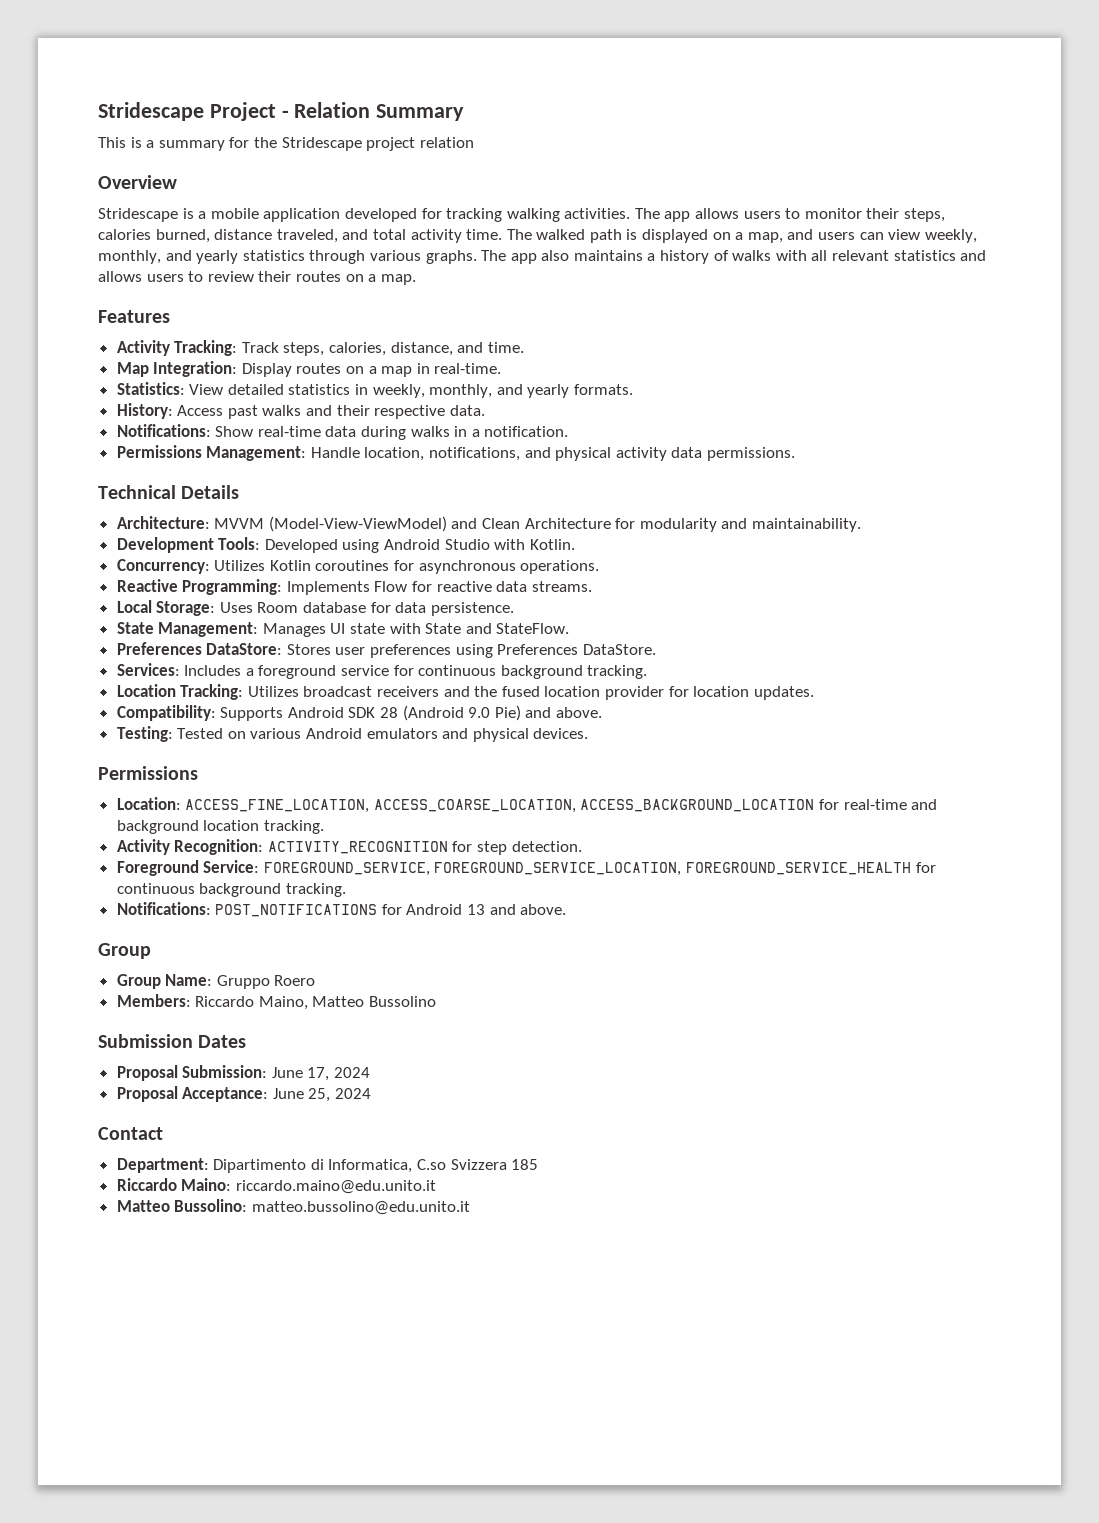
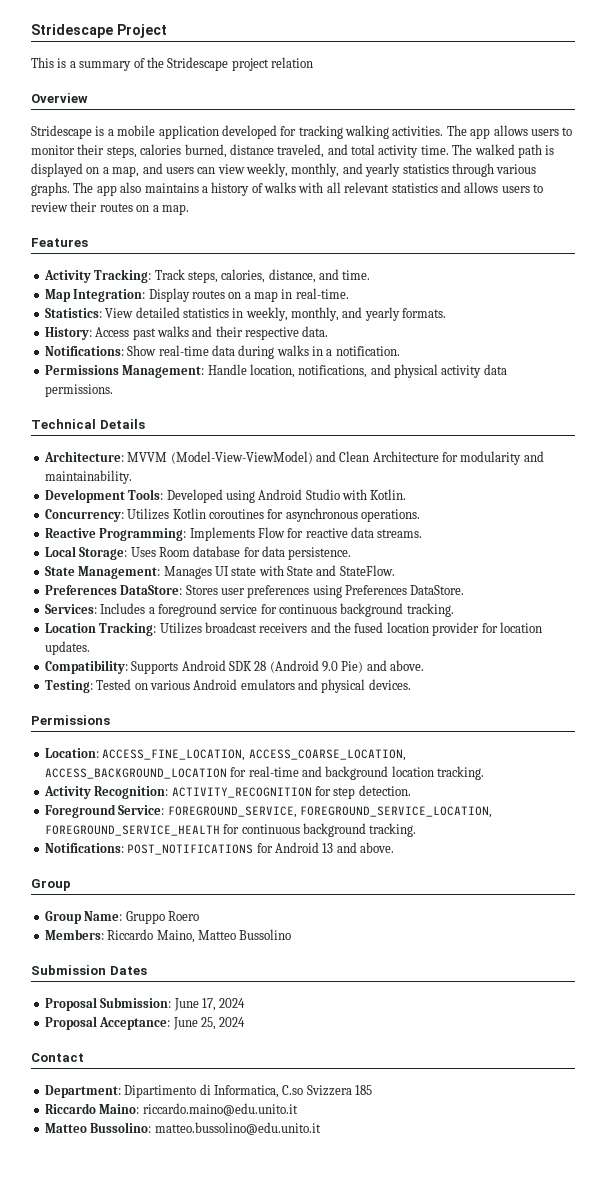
- Stridescape Project - Relation Summary
+ Stridescape Project
- This is a summary for the Stridescape project relation
+ This is a summary of the Stridescape project relation

